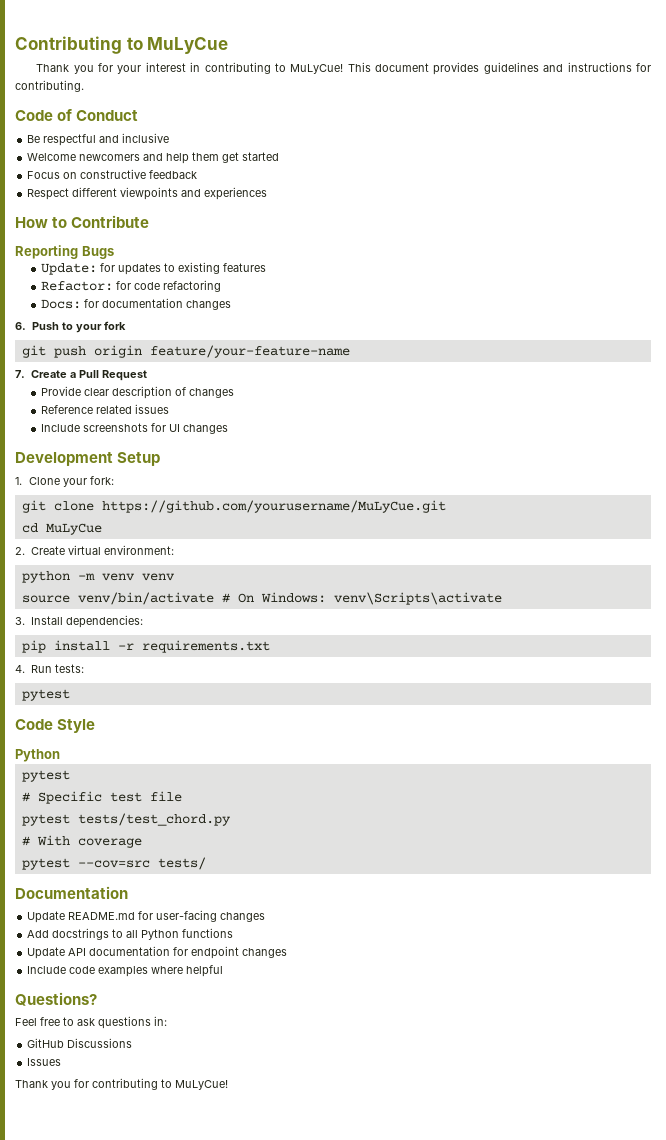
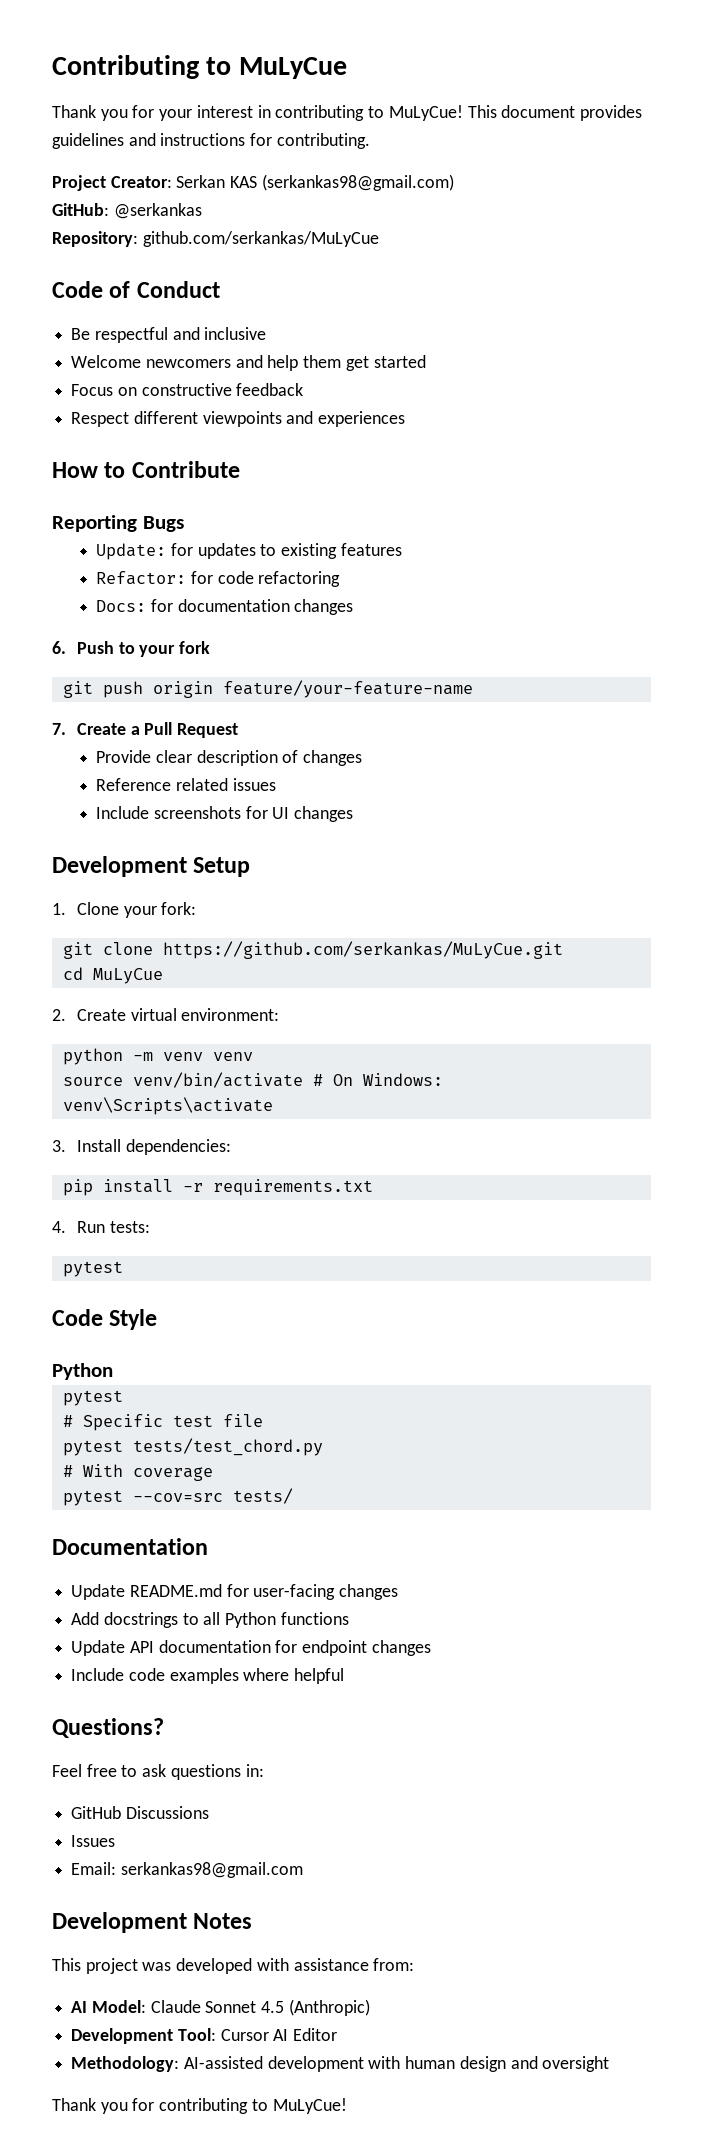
+ Project Creator: Serkan KAS (serkankas98@gmail.com)
+ GitHub: @serkankas
+ Repository: github.com/serkankas/MuLyCue
- git clone https://github.com/yourusername/MuLyCue.git
+ git clone https://github.com/serkankas/MuLyCue.git
+ Email: serkankas98@gmail.com
+ Development Notes
+ This project was developed with assistance from:
+ AI Model: Claude Sonnet 4.5 (Anthropic)
+ Development Tool: Cursor AI Editor
+ Methodology: AI-assisted development with human design and oversight

